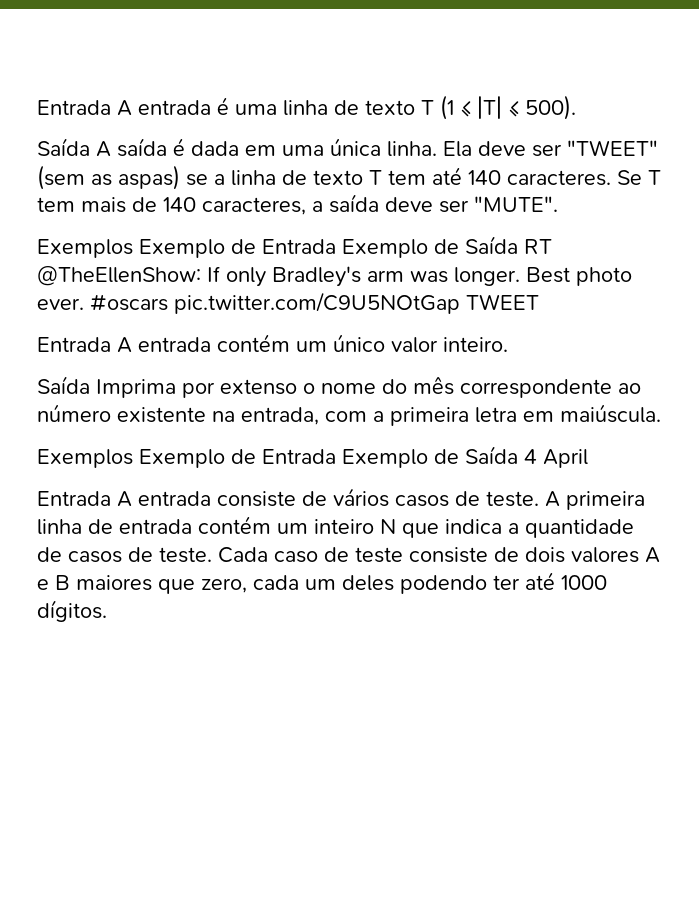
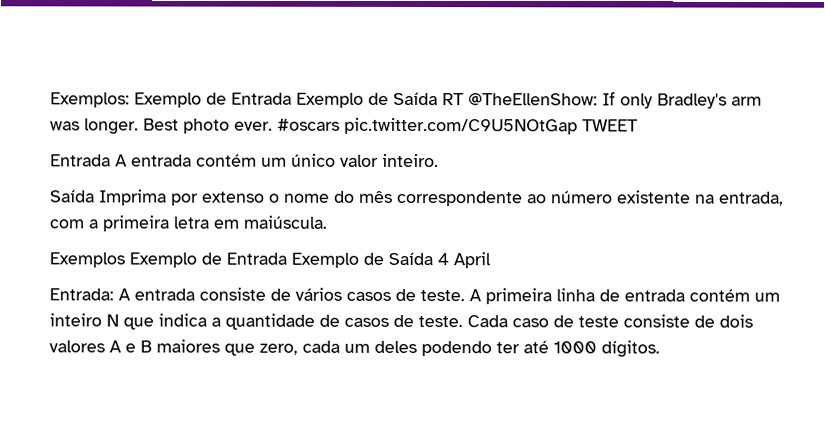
- Entrada A entrada é uma linha de texto T (1 ≤ |T| ≤ 500).
- Saída A saída é dada em uma única linha. Ela deve ser "TWEET" (sem as aspas) se a linha de texto T tem até 140 caracteres. Se T tem mais de 140 caracteres, a saída deve ser "MUTE".
- Exemplos Exemplo de Entrada Exemplo de Saída RT @TheEllenShow: If only Bradley's arm was longer.
+ Exemplos: Exemplo de Entrada Exemplo de Saída RT @TheEllenShow: If only Bradley's arm was longer.
- Entrada A entrada consiste de vários casos de teste.
+ Entrada: A entrada consiste de vários casos de teste.

